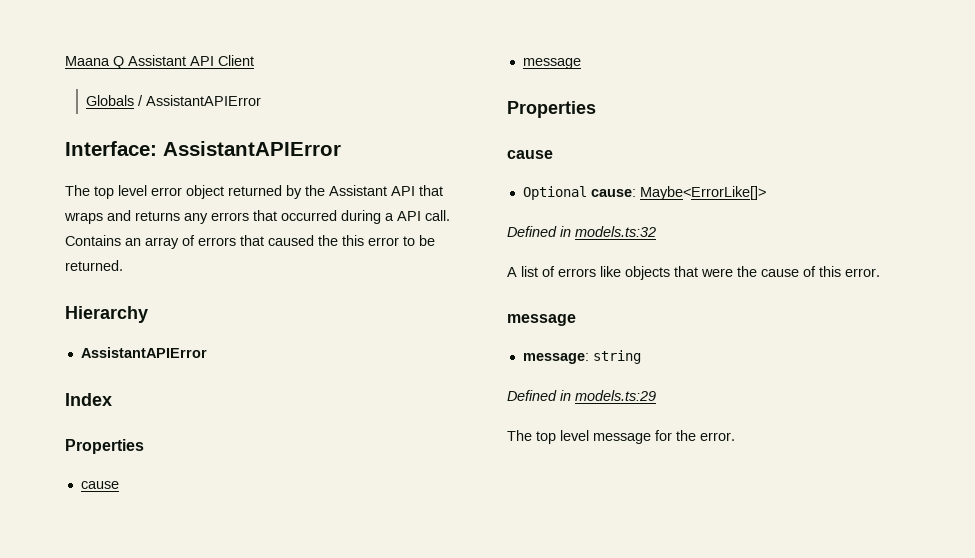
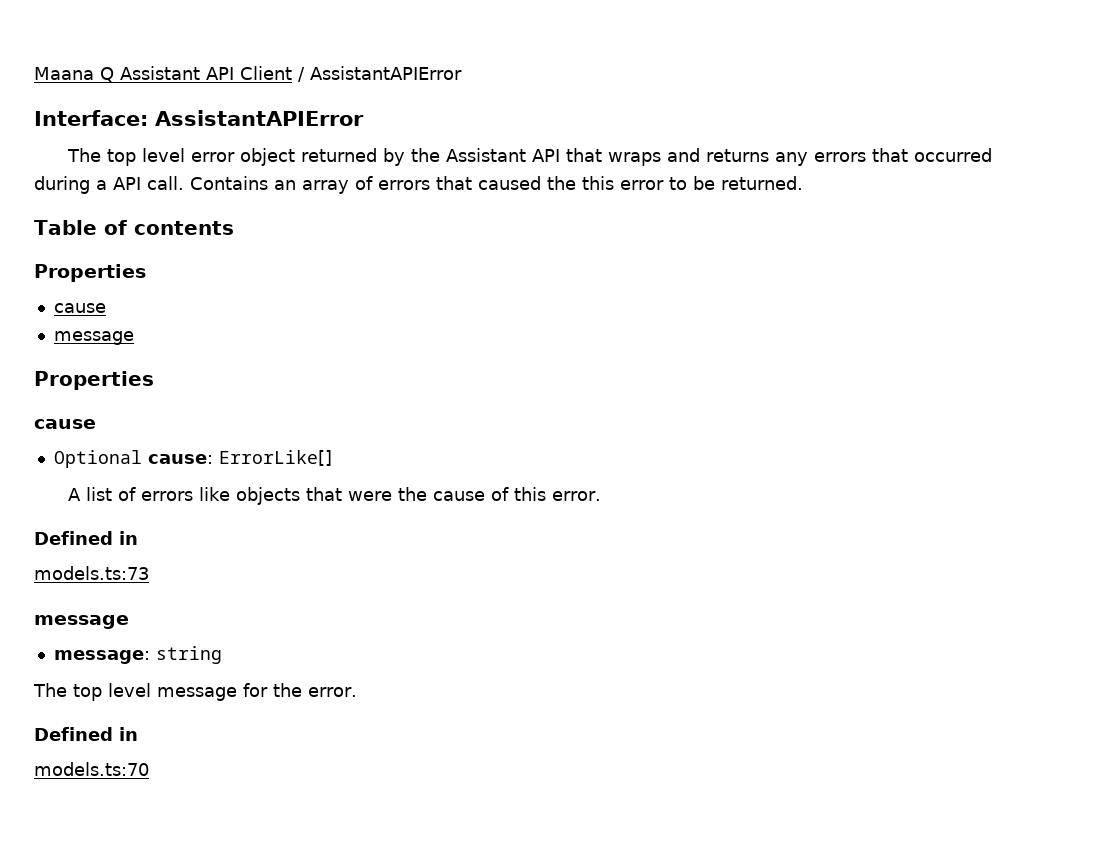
- Maana Q Assistant API Client
- Globals / AssistantAPIError
+ Maana Q Assistant API Client / AssistantAPIError
- Hierarchy
- AssistantAPIError
- Index
+ Table of contents
- Optional cause: Maybe<ErrorLike[]>
- Defined in models.ts:32
+ Optional cause: ErrorLike[]
  A list of errors like objects that were the cause of this error.
+ Defined in
+ models.ts:73
- Defined in models.ts:29
  The top level message for the error.
+ Defined in
+ models.ts:70

